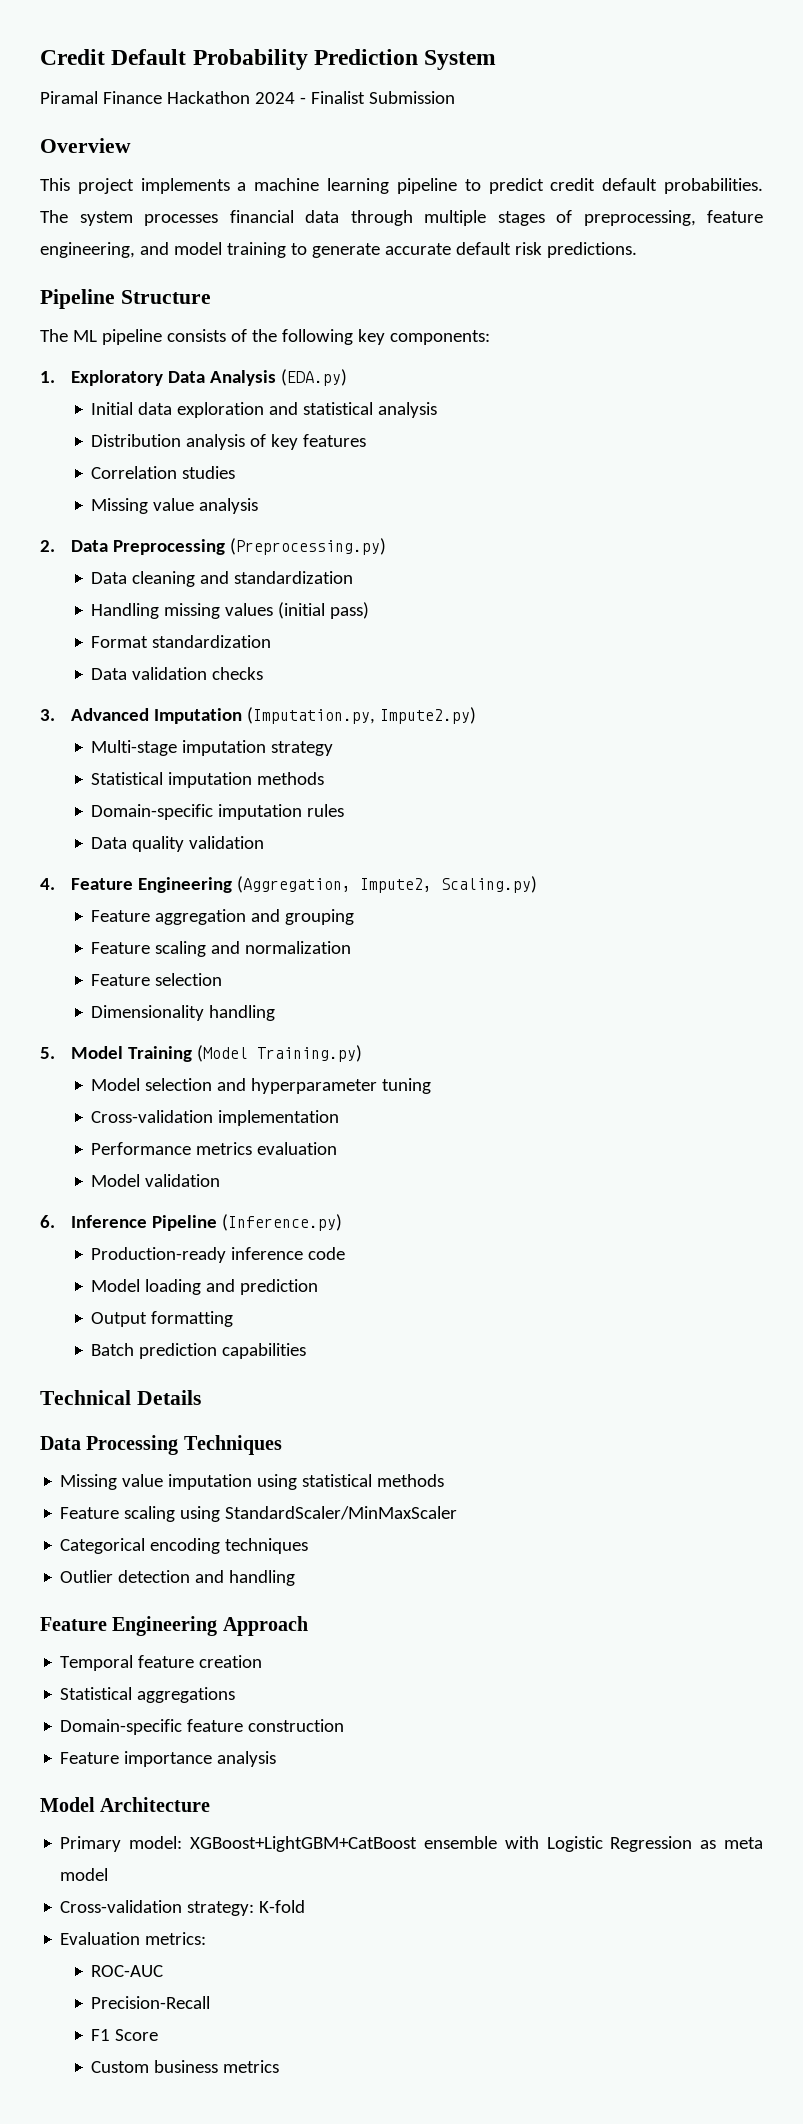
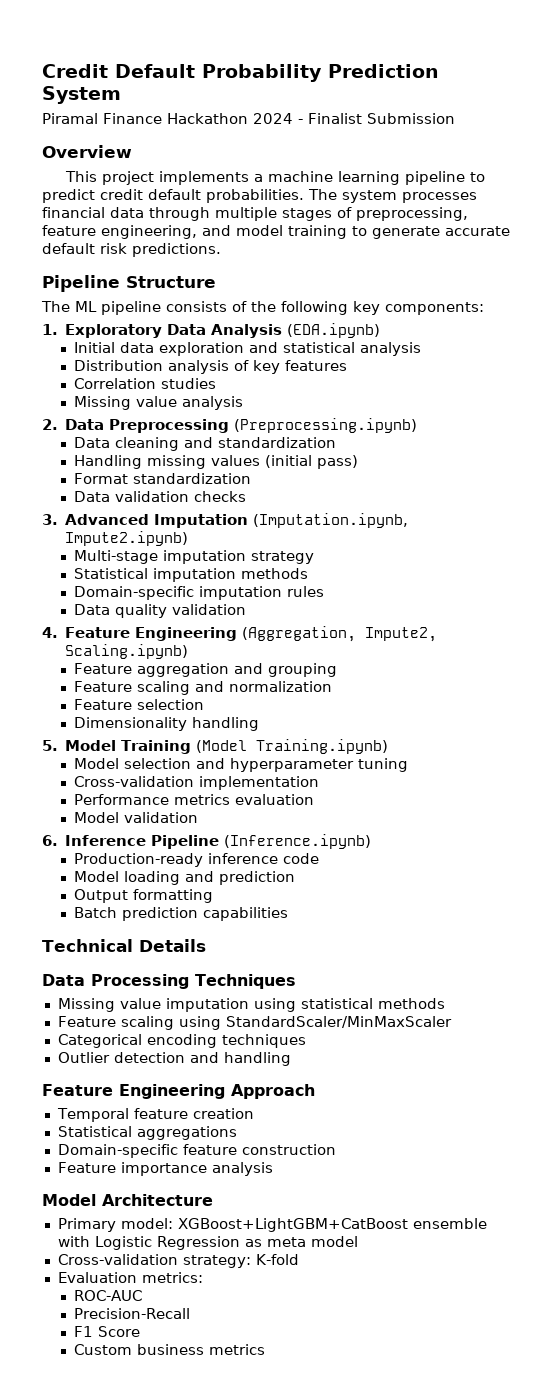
- 1. Exploratory Data Analysis (EDA.py)
+ 1. Exploratory Data Analysis (EDA.ipynb)
- 2. Data Preprocessing (Preprocessing.py)
+ 2. Data Preprocessing (Preprocessing.ipynb)
- 3. Advanced Imputation (Imputation.py, Impute2.py)
+ 3. Advanced Imputation (Imputation.ipynb, Impute2.ipynb)
- 4. Feature Engineering (Aggregation, Impute2, Scaling.py)
+ 4. Feature Engineering (Aggregation, Impute2, Scaling.ipynb)
- 5. Model Training (Model Training.py)
+ 5. Model Training (Model Training.ipynb)
- 6. Inference Pipeline (Inference.py)
+ 6. Inference Pipeline (Inference.ipynb)

